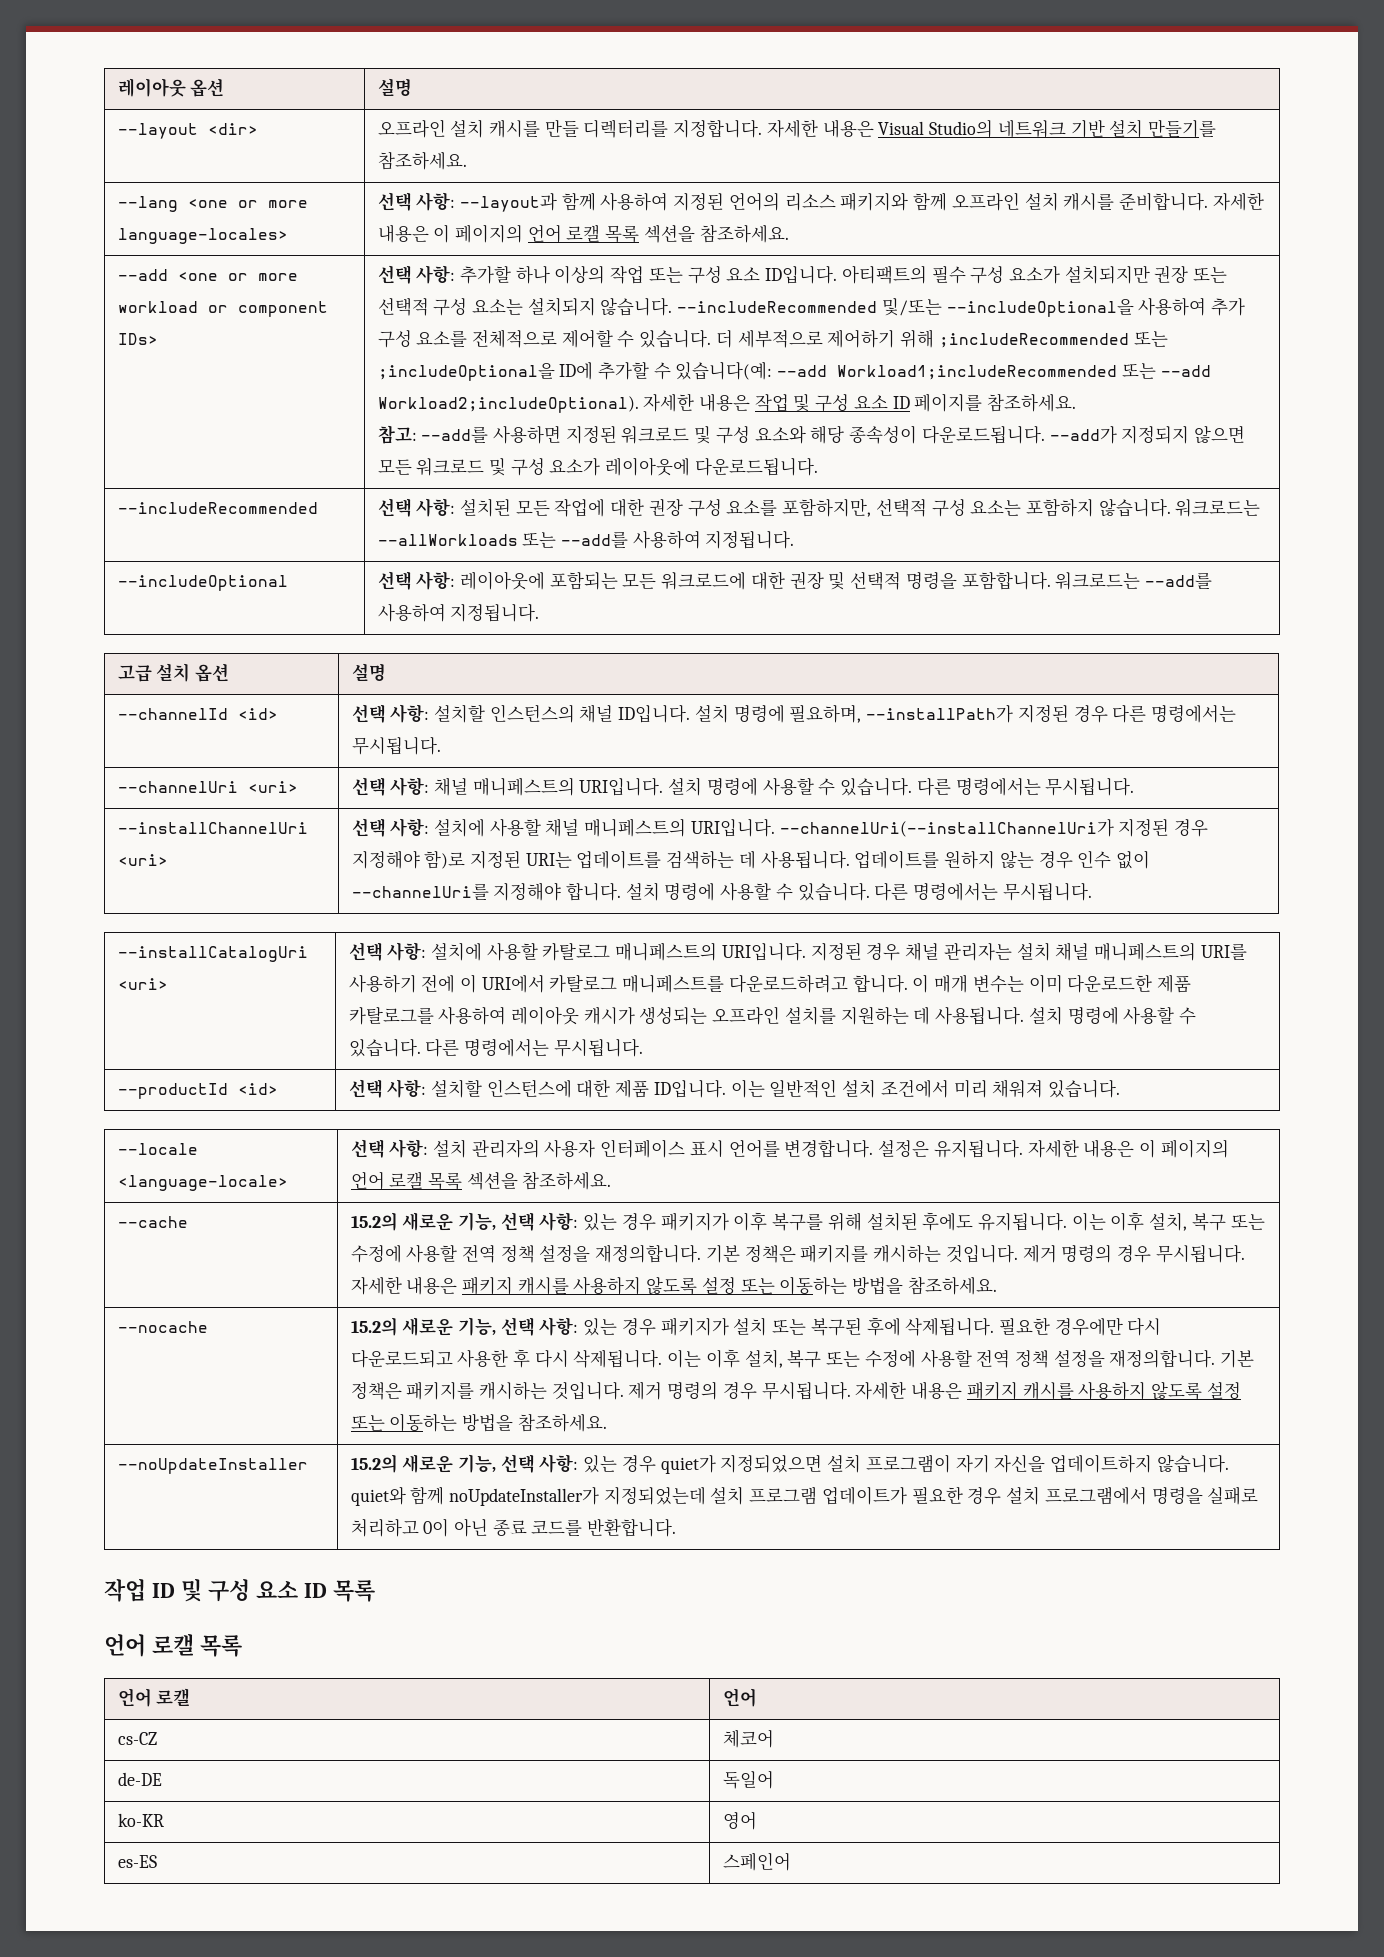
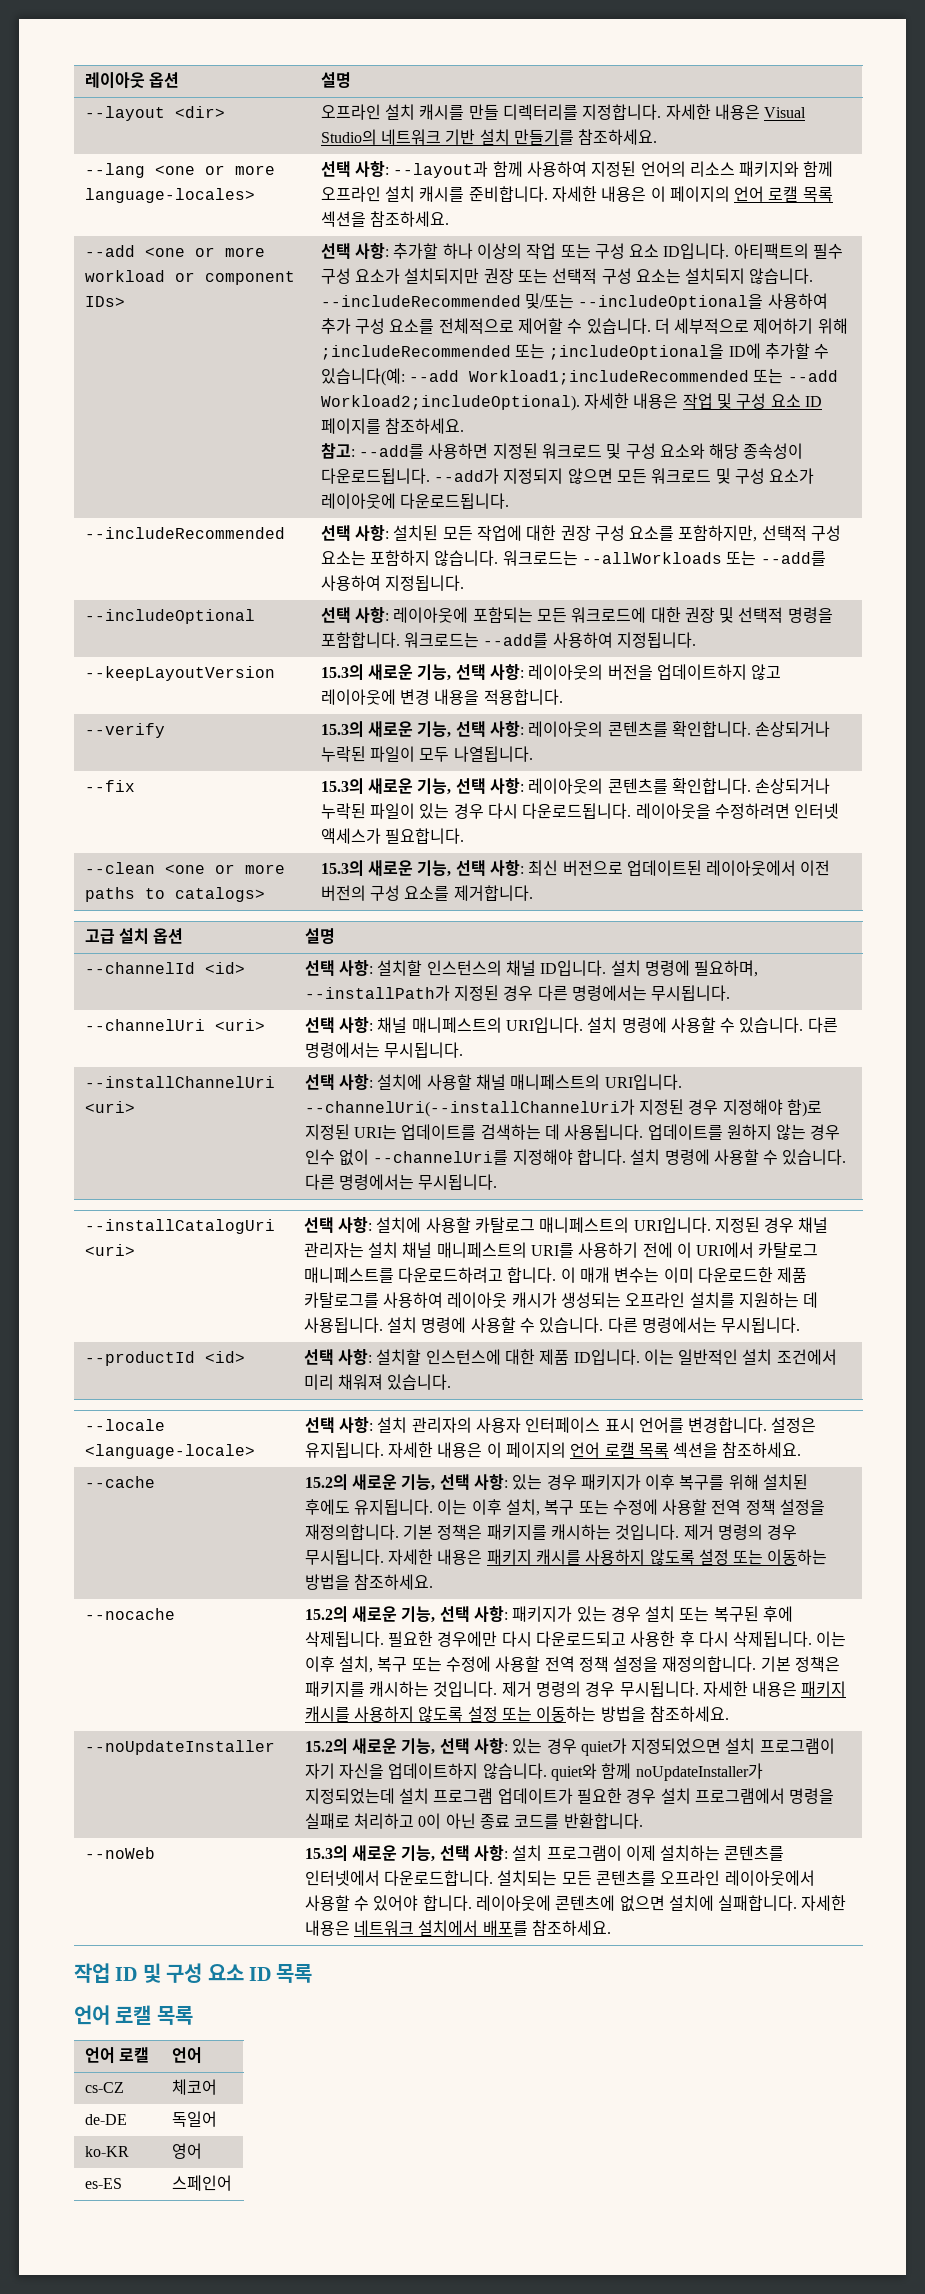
+ --keepLayoutVersion | 15.3의 새로운 기능, 선택 사항: 레이아웃의 버전을 업데이트하지 않고 레이아웃에 변경 내용을 적용합니다.
+ --verify | 15.3의 새로운 기능, 선택 사항: 레이아웃의 콘텐츠를 확인합니다. 손상되거나 누락된 파일이 모두 나열됩니다.
+ --fix | 15.3의 새로운 기능, 선택 사항: 레이아웃의 콘텐츠를 확인합니다. 손상되거나 누락된 파일이 있는 경우 다시 다운로드됩니다. 레이아웃을 수정하려면 인터넷 액세스가 필요합니다.
+ --clean <one or more paths to catalogs> | 15.3의 새로운 기능, 선택 사항: 최신 버전으로 업데이트된 레이아웃에서 이전 버전의 구성 요소를 제거합니다.
- 15.2의 새로운 기능, 선택 사항: 있는 경우 패키지가 설치 또는 복구된 후에 삭제됩니다.
+ 15.2의 새로운 기능, 선택 사항: 패키지가 있는 경우 설치 또는 복구된 후에 삭제됩니다.
+ --noWeb | 15.3의 새로운 기능, 선택 사항: 설치 프로그램이 이제 설치하는 콘텐츠를 인터넷에서 다운로드합니다. 설치되는 모든 콘텐츠를 오프라인 레이아웃에서 사용할 수 있어야 합니다. 레이아웃에 콘텐츠에 없으면 설치에 실패합니다. 자세한 내용은 네트워크 설치에서 배포를 참조하세요.

